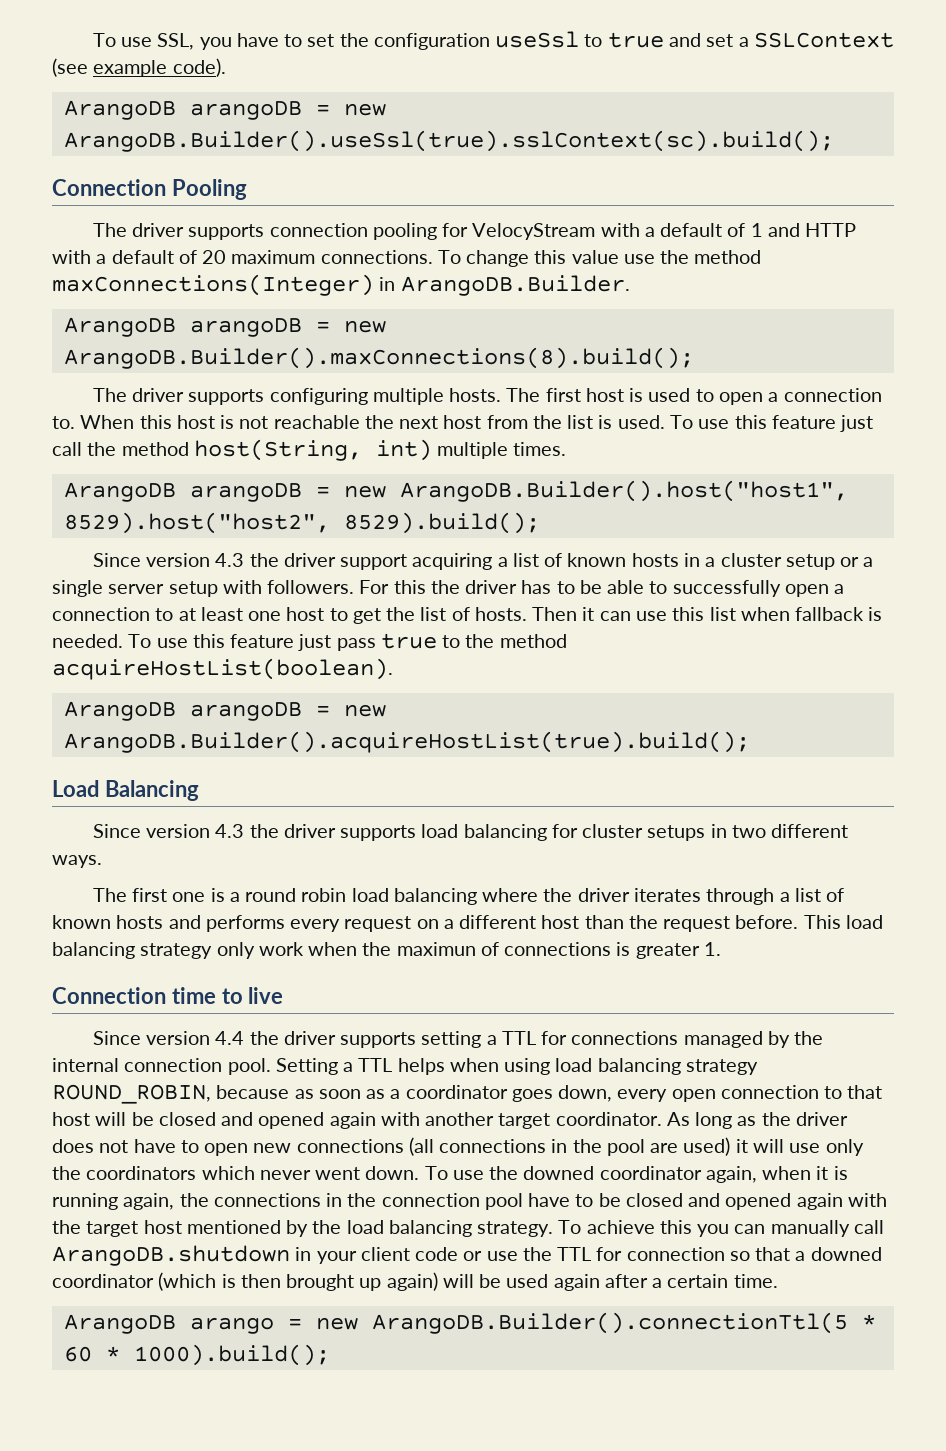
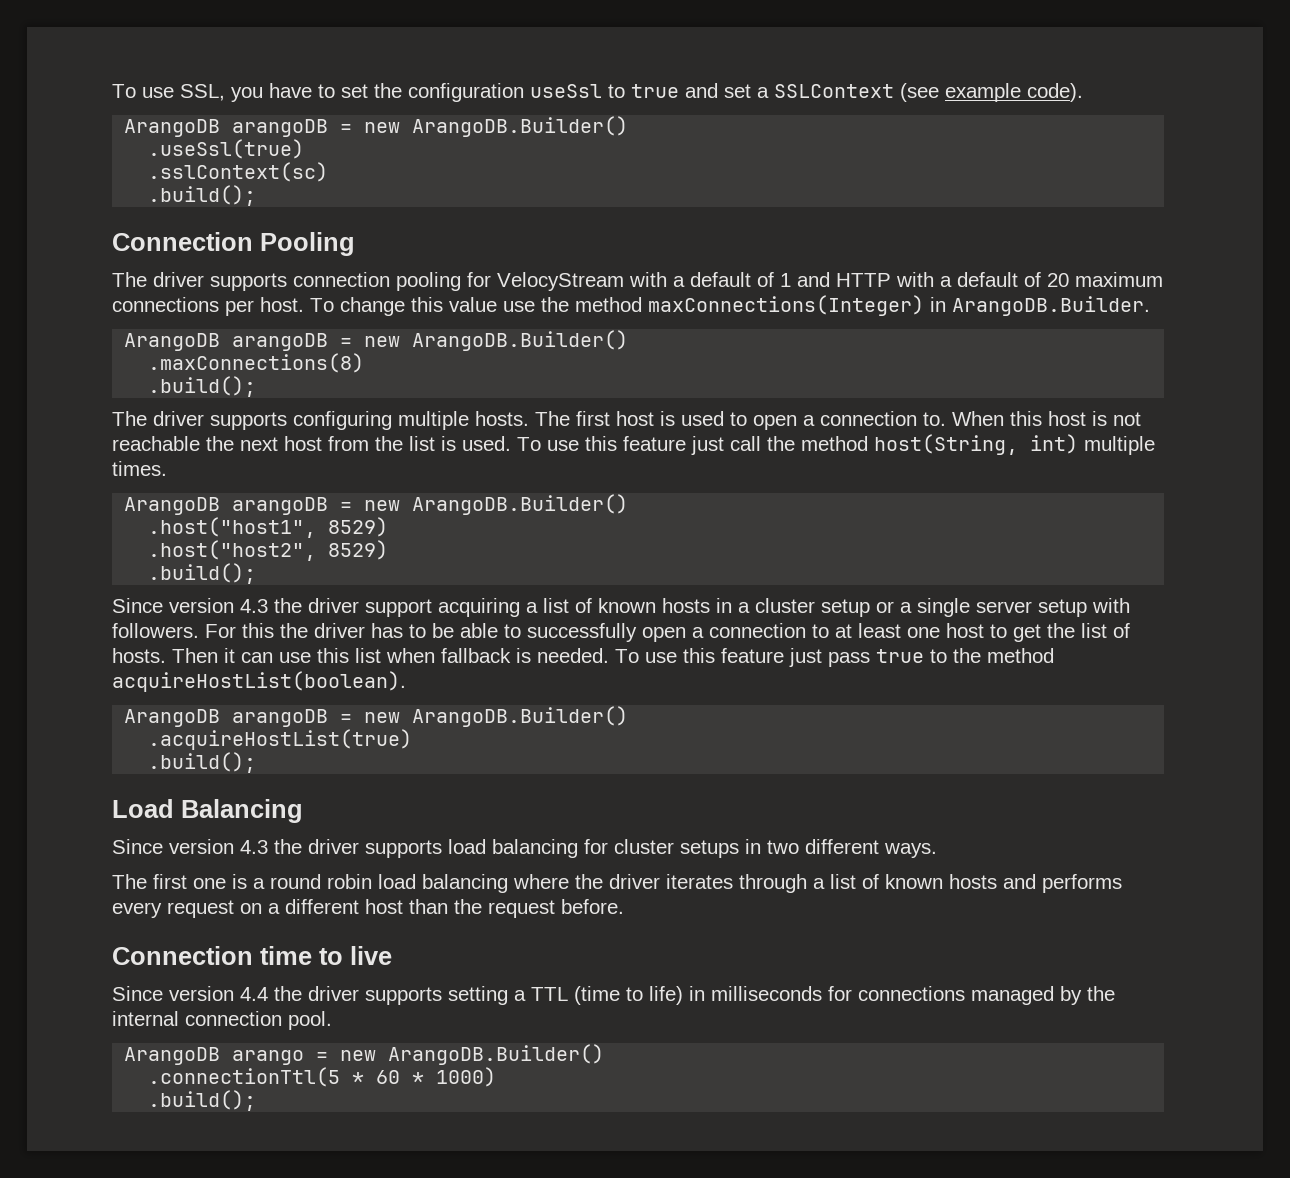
  To use SSL, you have to set the configuration useSsl to true and set a SSLContext (see example code).
- ArangoDB arangoDB = new ArangoDB.Builder().useSsl(true).sslContext(sc).build();
+ ArangoDB arangoDB = new ArangoDB.Builder()
+ .useSsl(true)
+ .sslContext(sc)
+ .build();
- The driver supports connection pooling for VelocyStream with a default of 1 and HTTP with a default of 20 maximum connections.
+ The driver supports connection pooling for VelocyStream with a default of 1 and HTTP with a default of 20 maximum connections per host.
  To change this value use the method maxConnections(Integer) in ArangoDB.Builder.
- ArangoDB arangoDB = new ArangoDB.Builder().maxConnections(8).build();
+ ArangoDB arangoDB = new ArangoDB.Builder()
+ .maxConnections(8)
+ .build();
  To use this feature just call the method host(String, int) multiple times.
- ArangoDB arangoDB = new ArangoDB.Builder().host("host1", 8529).host("host2", 8529).build();
+ ArangoDB arangoDB = new ArangoDB.Builder()
+ .host("host1", 8529)
+ .host("host2", 8529)
+ .build();
  To use this feature just pass true to the method acquireHostList(boolean).
- ArangoDB arangoDB = new ArangoDB.Builder().acquireHostList(true).build();
+ ArangoDB arangoDB = new ArangoDB.Builder()
+ .acquireHostList(true)
+ .build();
- This load balancing strategy only work when the maximun of connections is greater 1.
- Since version 4.4 the driver supports setting a TTL for connections managed by the internal connection pool. Setting a TTL helps when using load balancing strategy ROUND_ROBIN, because as soon as a coordinator goes down, every open connection to that host will be closed and opened again with another target coordinator. As long as the driver does not have to open new connections (all connections in the pool are used) it will use only the coordinators which never went down. To use the downed coordinator again, when it is running again, the connections in the connection pool have to be closed and opened again with the target host mentioned by the load balancing strategy. To achieve this you can manually call ArangoDB.shutdown in your client code or use the TTL for connection so that a downed coordinator (which is then brought up again) will be used again after a certain time.
+ Since version 4.4 the driver supports setting a TTL (time to life) in milliseconds for connections managed by the internal connection pool.
- ArangoDB arango = new ArangoDB.Builder().connectionTtl(5 * 60 * 1000).build();
+ ArangoDB arango = new ArangoDB.Builder()
+ .connectionTtl(5 * 60 * 1000)
+ .build();

